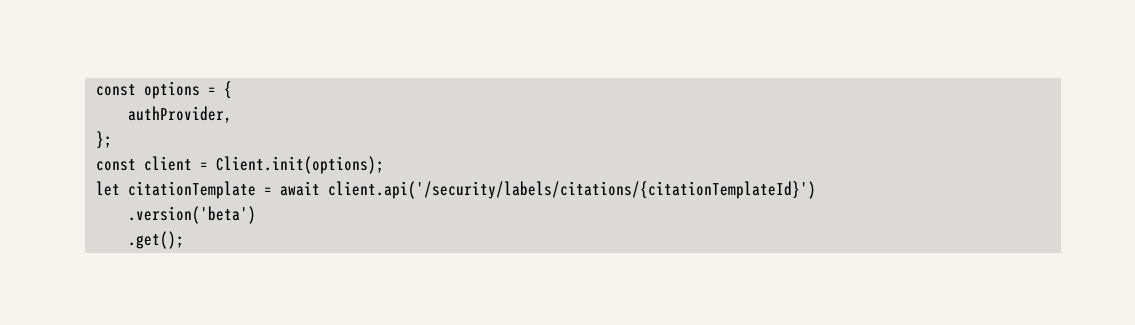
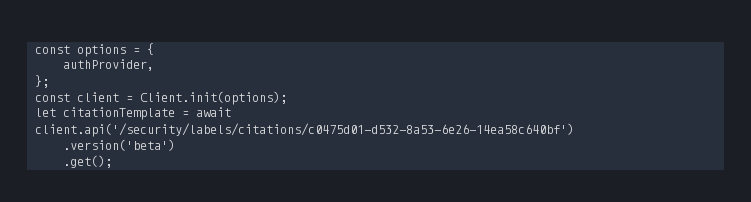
- let citationTemplate = await client.api('/security/labels/citations/{citationTemplateId}')
+ let citationTemplate = await client.api('/security/labels/citations/c0475d01-d532-8a53-6e26-14ea58c640bf')

